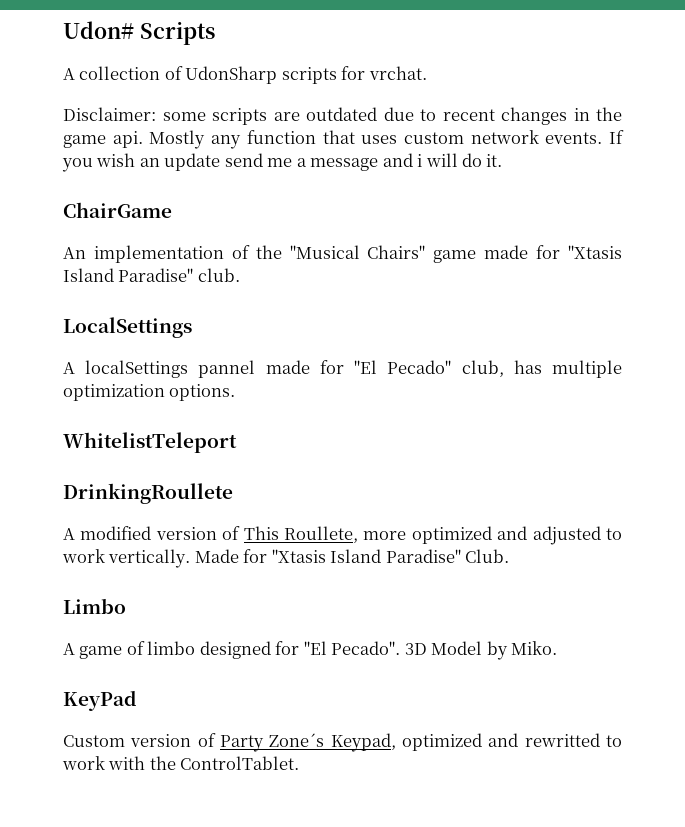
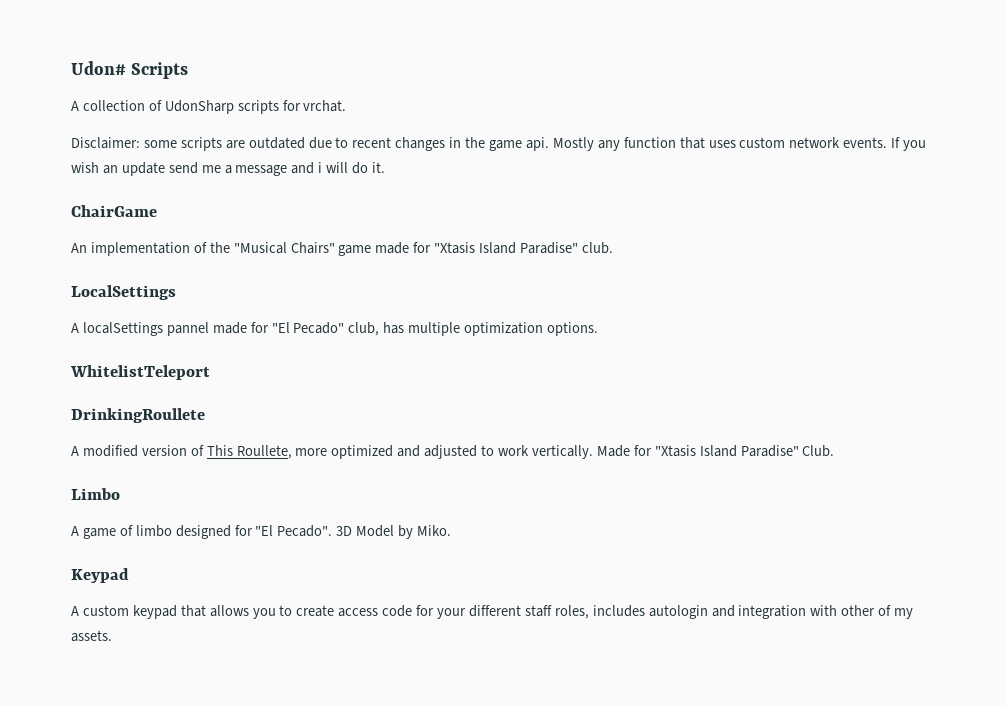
- KeyPad
- Custom version of Party Zone´s Keypad, optimized and rewritted to work with the ControlTablet.
+ Keypad
+ A custom keypad that allows you to create access code for your different staff roles, includes autologin and integration with other of my assets.

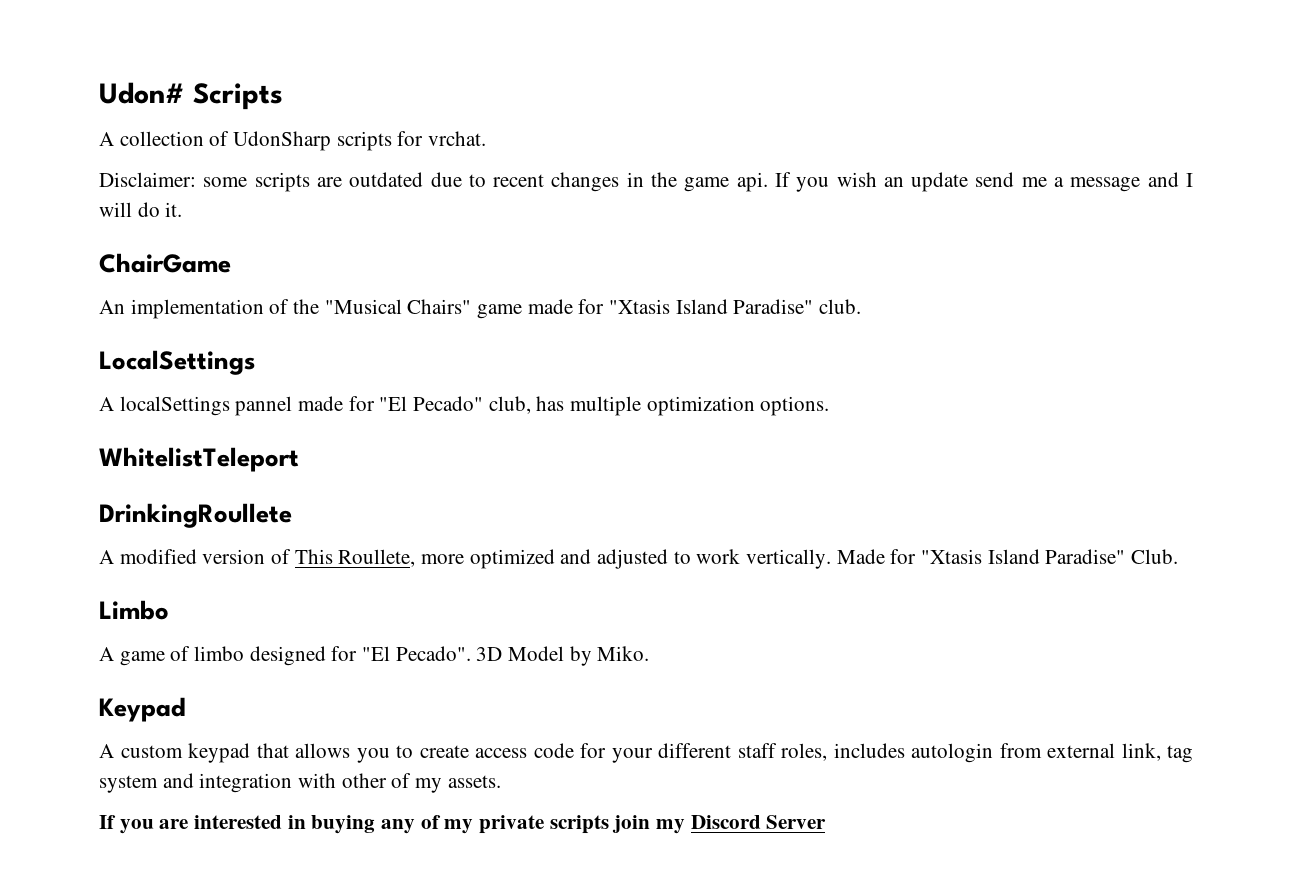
- Mostly any function that uses custom network events.
- If you wish an update send me a message and i will do it.
+ If you wish an update send me a message and I will do it.
- A custom keypad that allows you to create access code for your different staff roles, includes autologin and integration with other of my assets.
+ A custom keypad that allows you to create access code for your different staff roles, includes autologin from external link, tag system and integration with other of my assets.
+ If you are interested in buying any of my private scripts join my Discord Server

